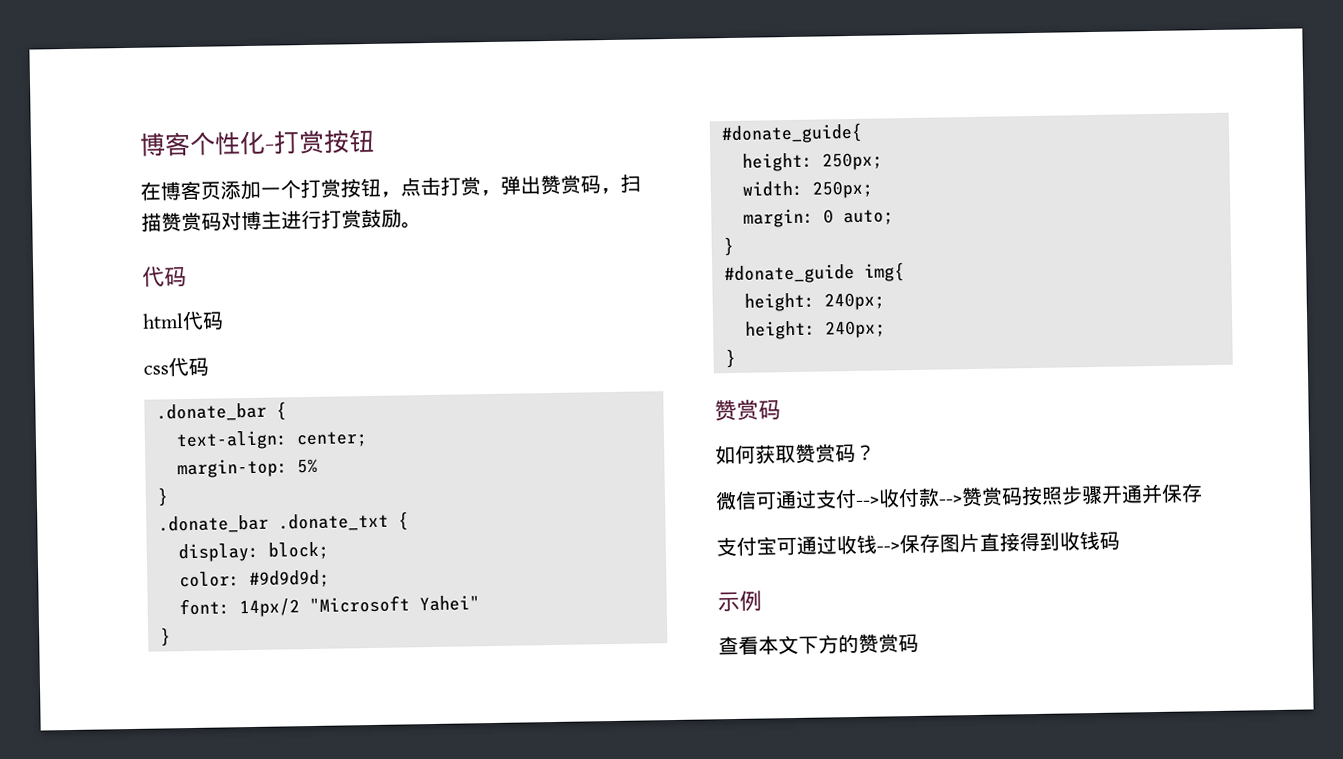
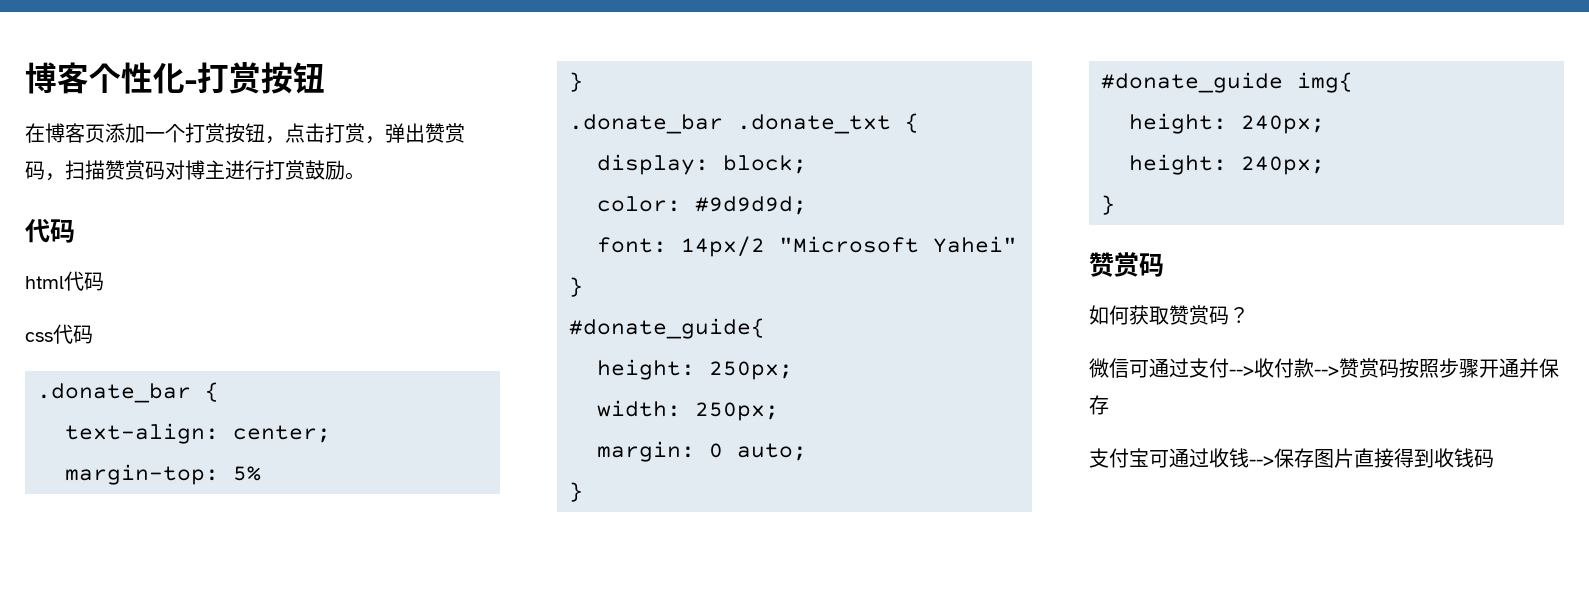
- 示例
- 查看本文下方的赞赏码

